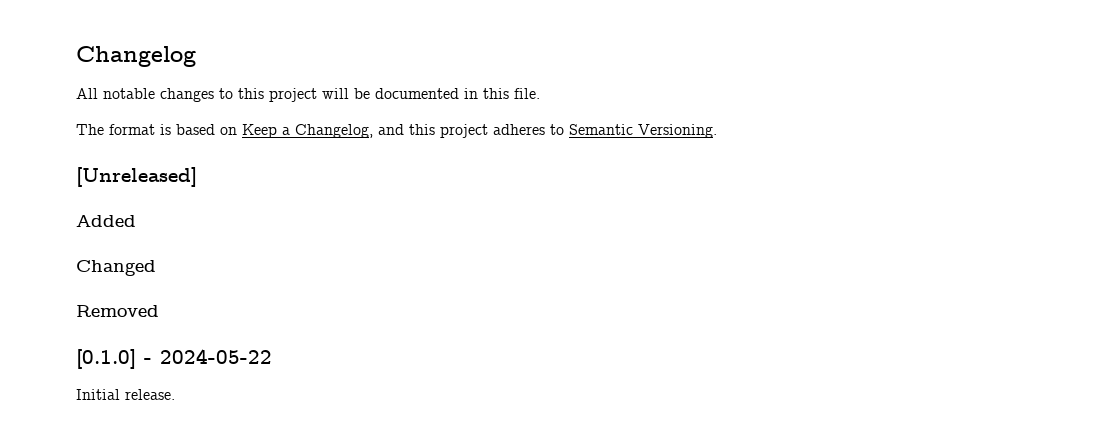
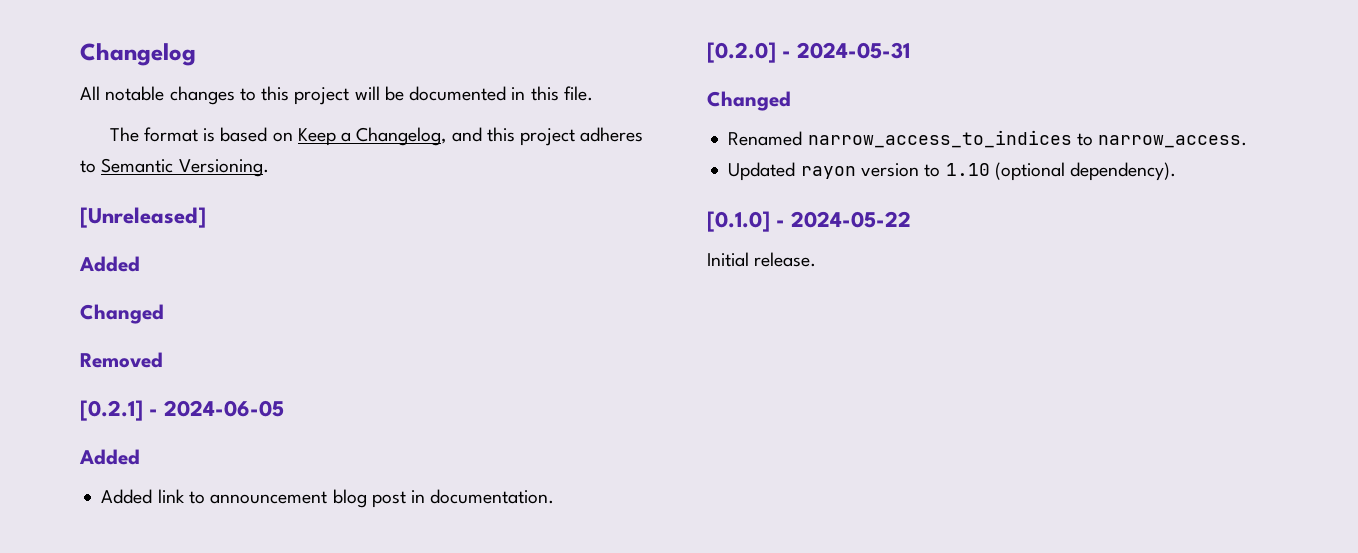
+ [0.2.1] - 2024-06-05
+ Added
+ Added link to announcement blog post in documentation.
+ [0.2.0] - 2024-05-31
+ Changed
+ Renamed narrow_access_to_indices to narrow_access.
+ Updated rayon version to 1.10 (optional dependency).

